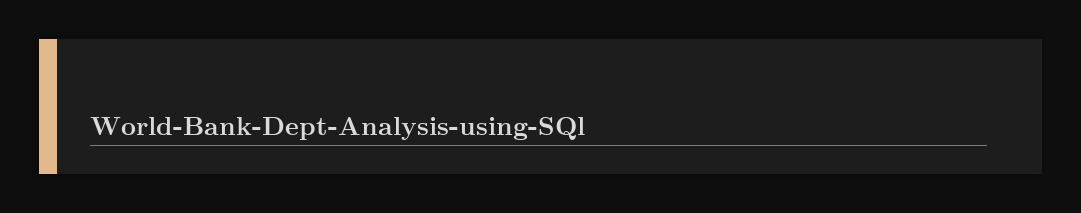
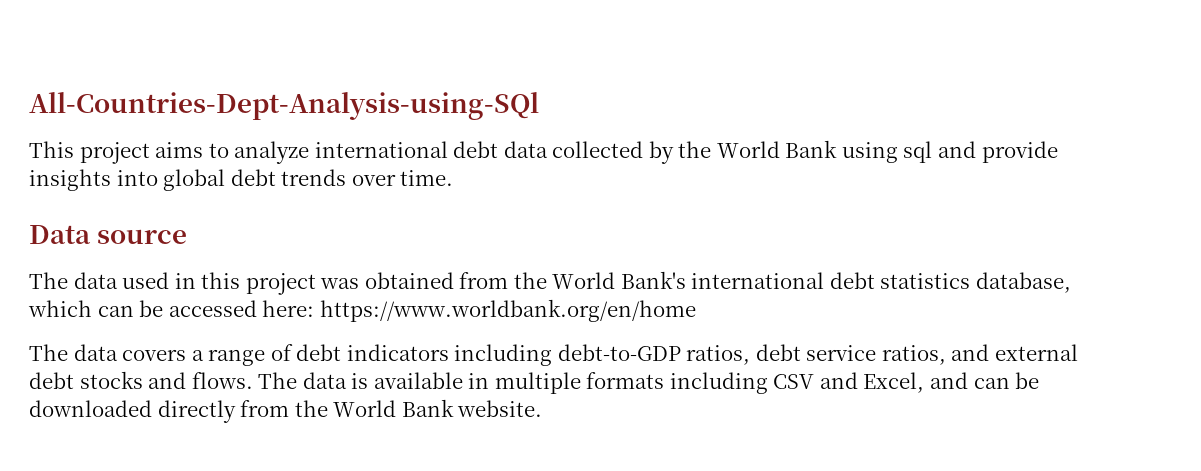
- World-Bank-Dept-Analysis-using-SQl
+ All-Countries-Dept-Analysis-using-SQl
+ This project aims to analyze international debt data collected by the World Bank using sql and provide insights into global debt trends over time.
+ Data source
+ The data used in this project was obtained from the World Bank's international debt statistics database, which can be accessed here: https://www.worldbank.org/en/home
+ The data covers a range of debt indicators including debt-to-GDP ratios, debt service ratios, and external debt stocks and flows. The data is available in multiple formats including CSV and Excel, and can be downloaded directly from the World Bank website.

